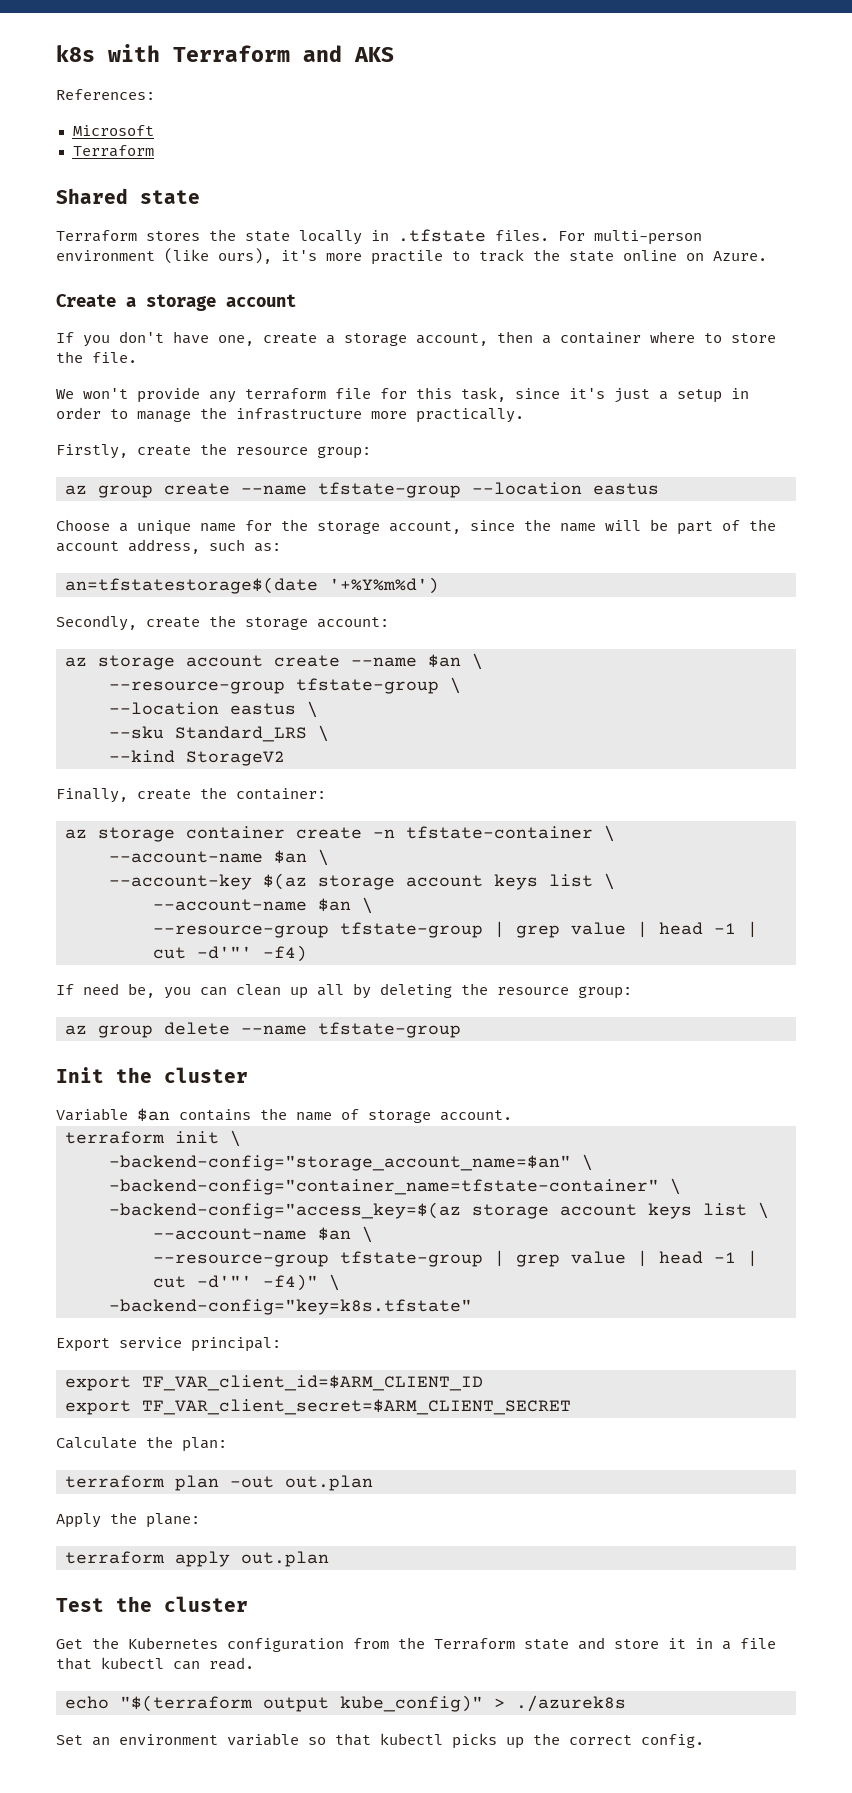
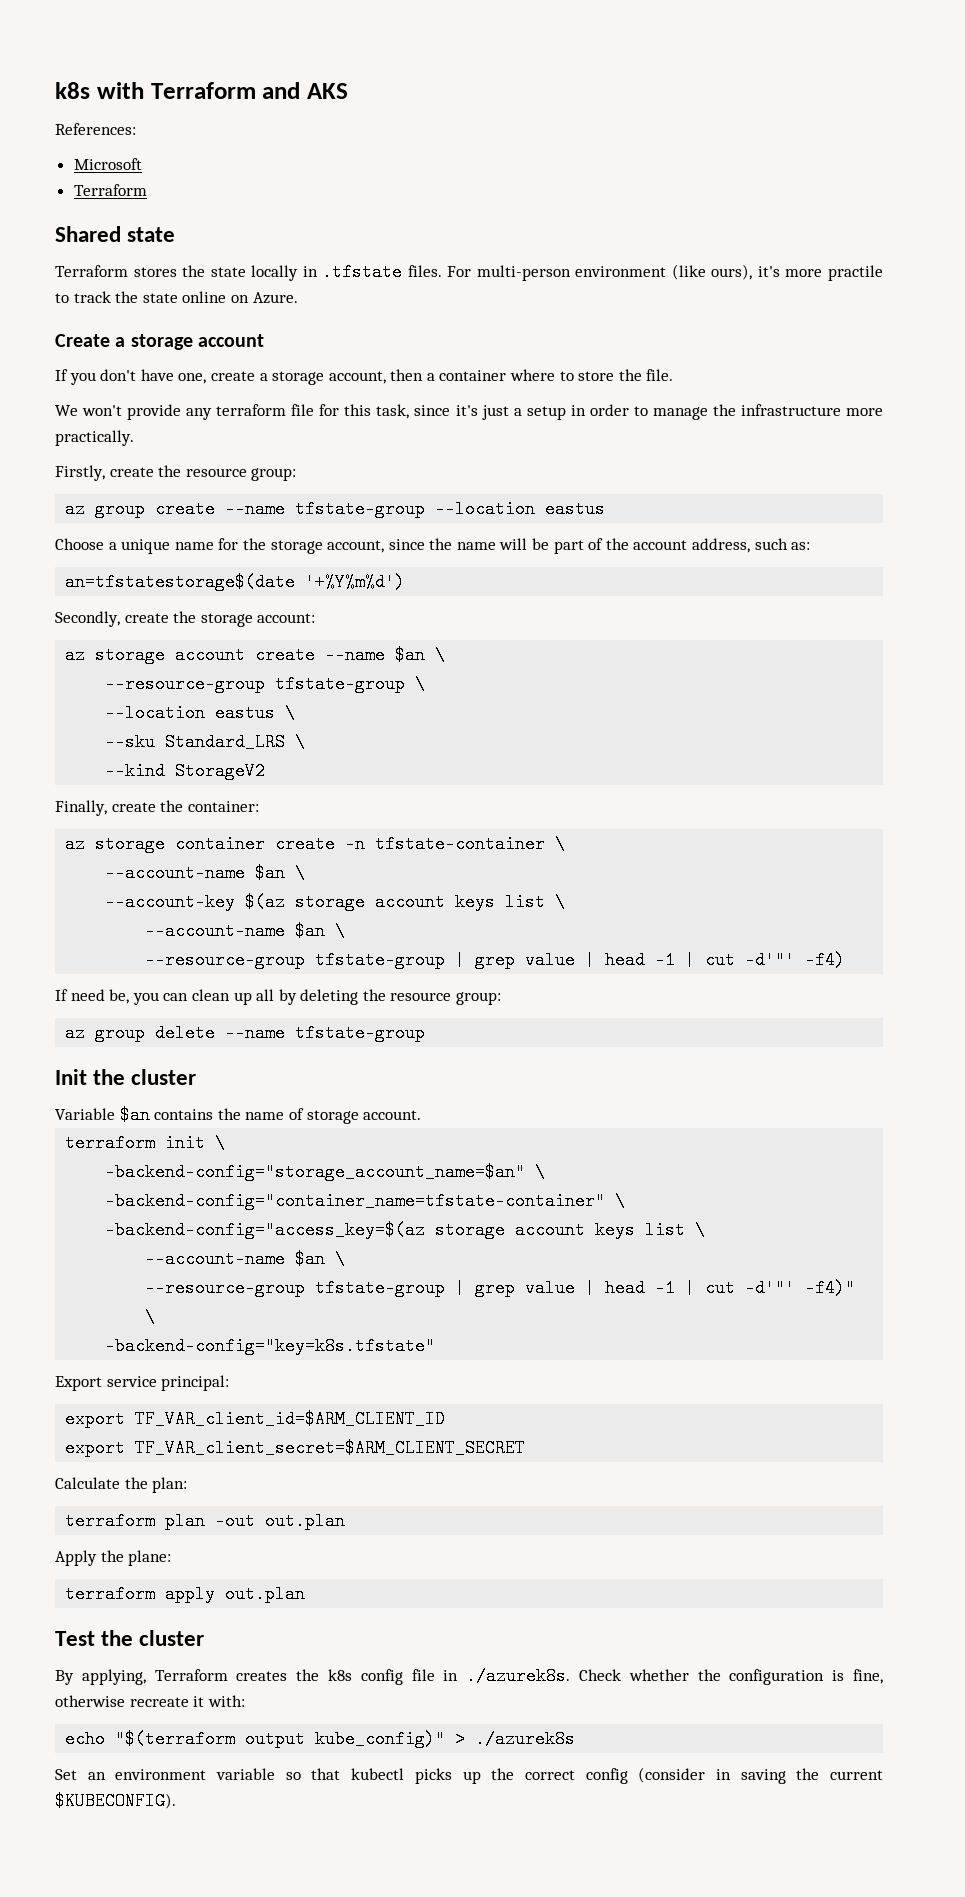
- Get the Kubernetes configuration from the Terraform state and store it in a file that kubectl can read.
+ By applying, Terraform creates the k8s config file in ./azurek8s. Check whether the configuration is fine, otherwise recreate it with:
- Set an environment variable so that kubectl picks up the correct config.
+ Set an environment variable so that kubectl picks up the correct config (consider in saving the current $KUBECONFIG).

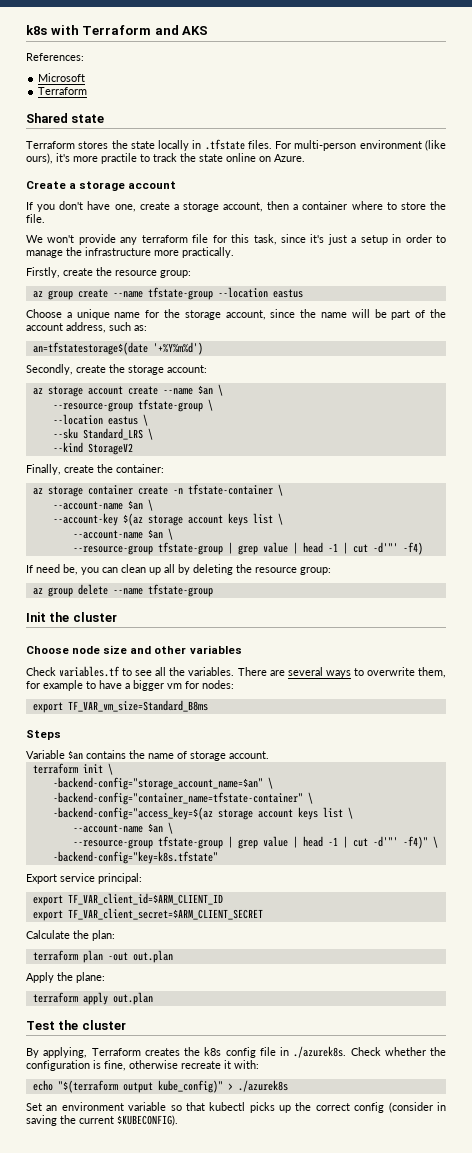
+ Choose node size and other variables
+ Check variables.tf to see all the variables. There are several ways to overwrite them, for example to have a bigger vm for nodes:
+ export TF_VAR_vm_size=Standard_B8ms
+ Steps

